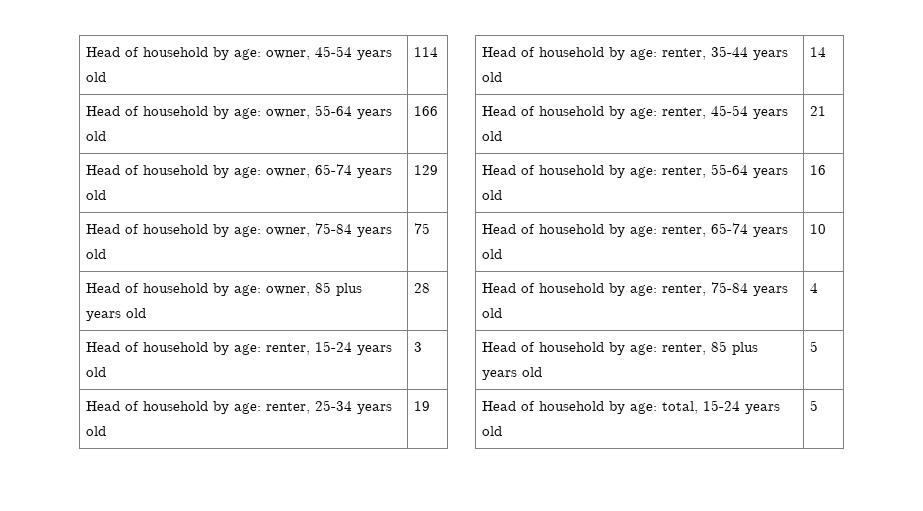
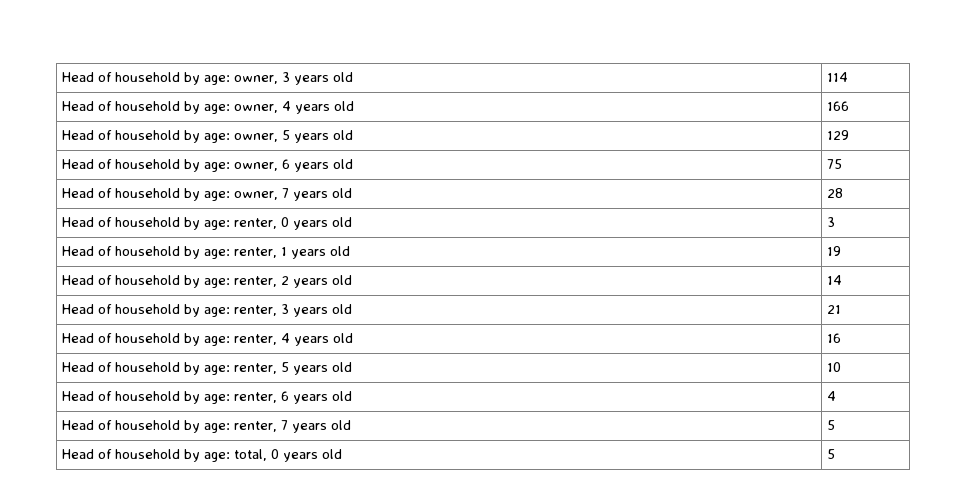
- Head of household by age: owner, 45-54 years old | 114
+ Head of household by age: owner, 3 years old | 114
- Head of household by age: owner, 55-64 years old | 166
+ Head of household by age: owner, 4 years old | 166
- Head of household by age: owner, 65-74 years old | 129
+ Head of household by age: owner, 5 years old | 129
- Head of household by age: owner, 75-84 years old | 75
+ Head of household by age: owner, 6 years old | 75
- Head of household by age: owner, 85 plus years old | 28
+ Head of household by age: owner, 7 years old | 28
- Head of household by age: renter, 15-24 years old | 3
+ Head of household by age: renter, 0 years old | 3
- Head of household by age: renter, 25-34 years old | 19
+ Head of household by age: renter, 1 years old | 19
- Head of household by age: renter, 35-44 years old | 14
+ Head of household by age: renter, 2 years old | 14
- Head of household by age: renter, 45-54 years old | 21
+ Head of household by age: renter, 3 years old | 21
- Head of household by age: renter, 55-64 years old | 16
+ Head of household by age: renter, 4 years old | 16
- Head of household by age: renter, 65-74 years old | 10
+ Head of household by age: renter, 5 years old | 10
- Head of household by age: renter, 75-84 years old | 4
+ Head of household by age: renter, 6 years old | 4
- Head of household by age: renter, 85 plus years old | 5
+ Head of household by age: renter, 7 years old | 5
- Head of household by age: total, 15-24 years old | 5
+ Head of household by age: total, 0 years old | 5

